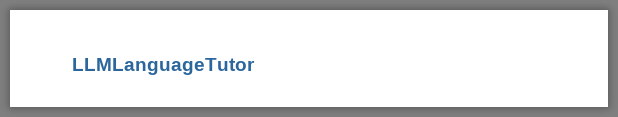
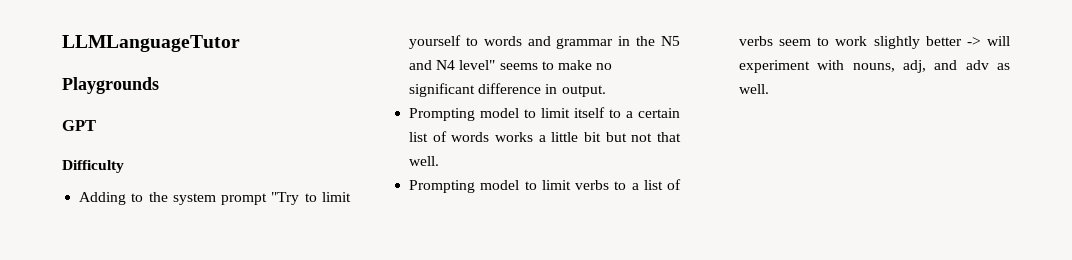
+ Playgrounds
+ GPT
+ Difficulty
+ Adding to the system prompt "Try to limit yourself to words and grammar in the N5 and N4 level" seems to make no significant difference in output.
+ Prompting model to limit itself to a certain list of words works a little bit but not that well.
+ Prompting model to limit verbs to a list of verbs seem to work slightly better -> will experiment with nouns, adj, and adv as well.

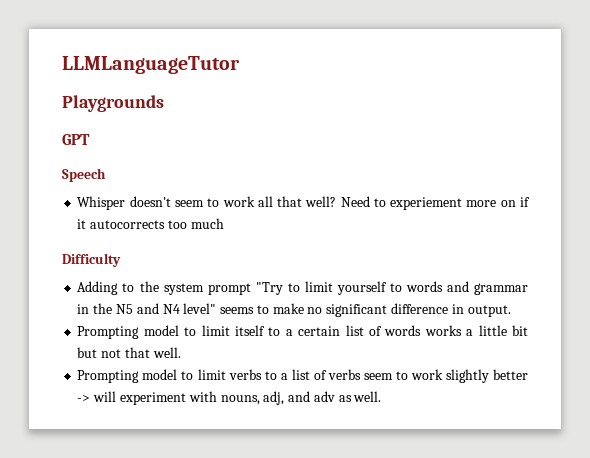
+ Speech
+ Whisper doesn't seem to work all that well? Need to experiement more on if it autocorrects too much

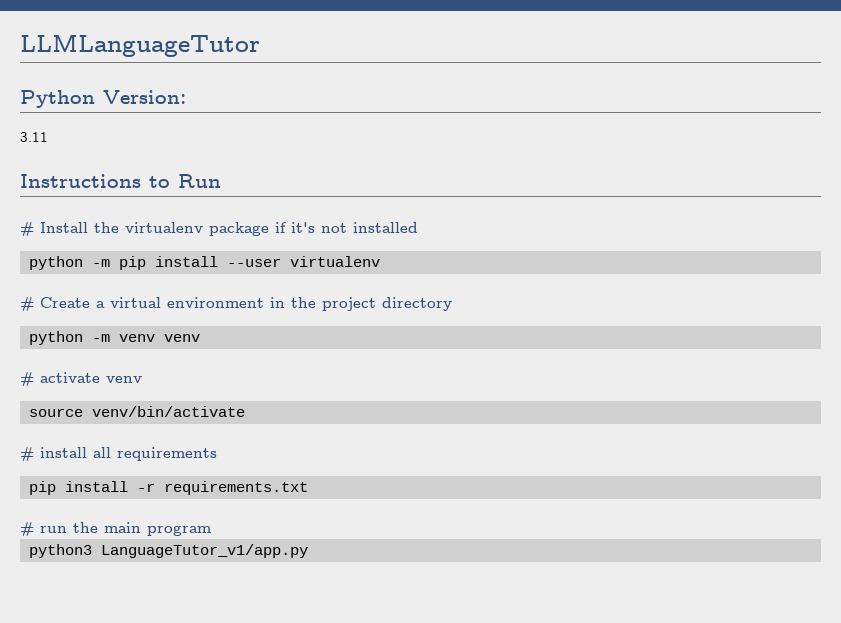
- Playgrounds
- GPT
- Speech
- Whisper doesn't seem to work all that well? Need to experiement more on if it autocorrects too much
- Difficulty
- Adding to the system prompt "Try to limit yourself to words and grammar in the N5 and N4 level" seems to make no significant difference in output.
- Prompting model to limit itself to a certain list of words works a little bit but not that well.
- Prompting model to limit verbs to a list of verbs seem to work slightly better -> will experiment with nouns, adj, and adv as well.
+ Python Version:
+ 3.11
+ Instructions to Run
+ # Install the virtualenv package if it's not installed
+ python -m pip install --user virtualenv
+ # Create a virtual environment in the project directory
+ python -m venv venv
+ # activate venv
+ source venv/bin/activate
+ # install all requirements
+ pip install -r requirements.txt
+ # run the main program
+ python3 LanguageTutor_v1/app.py

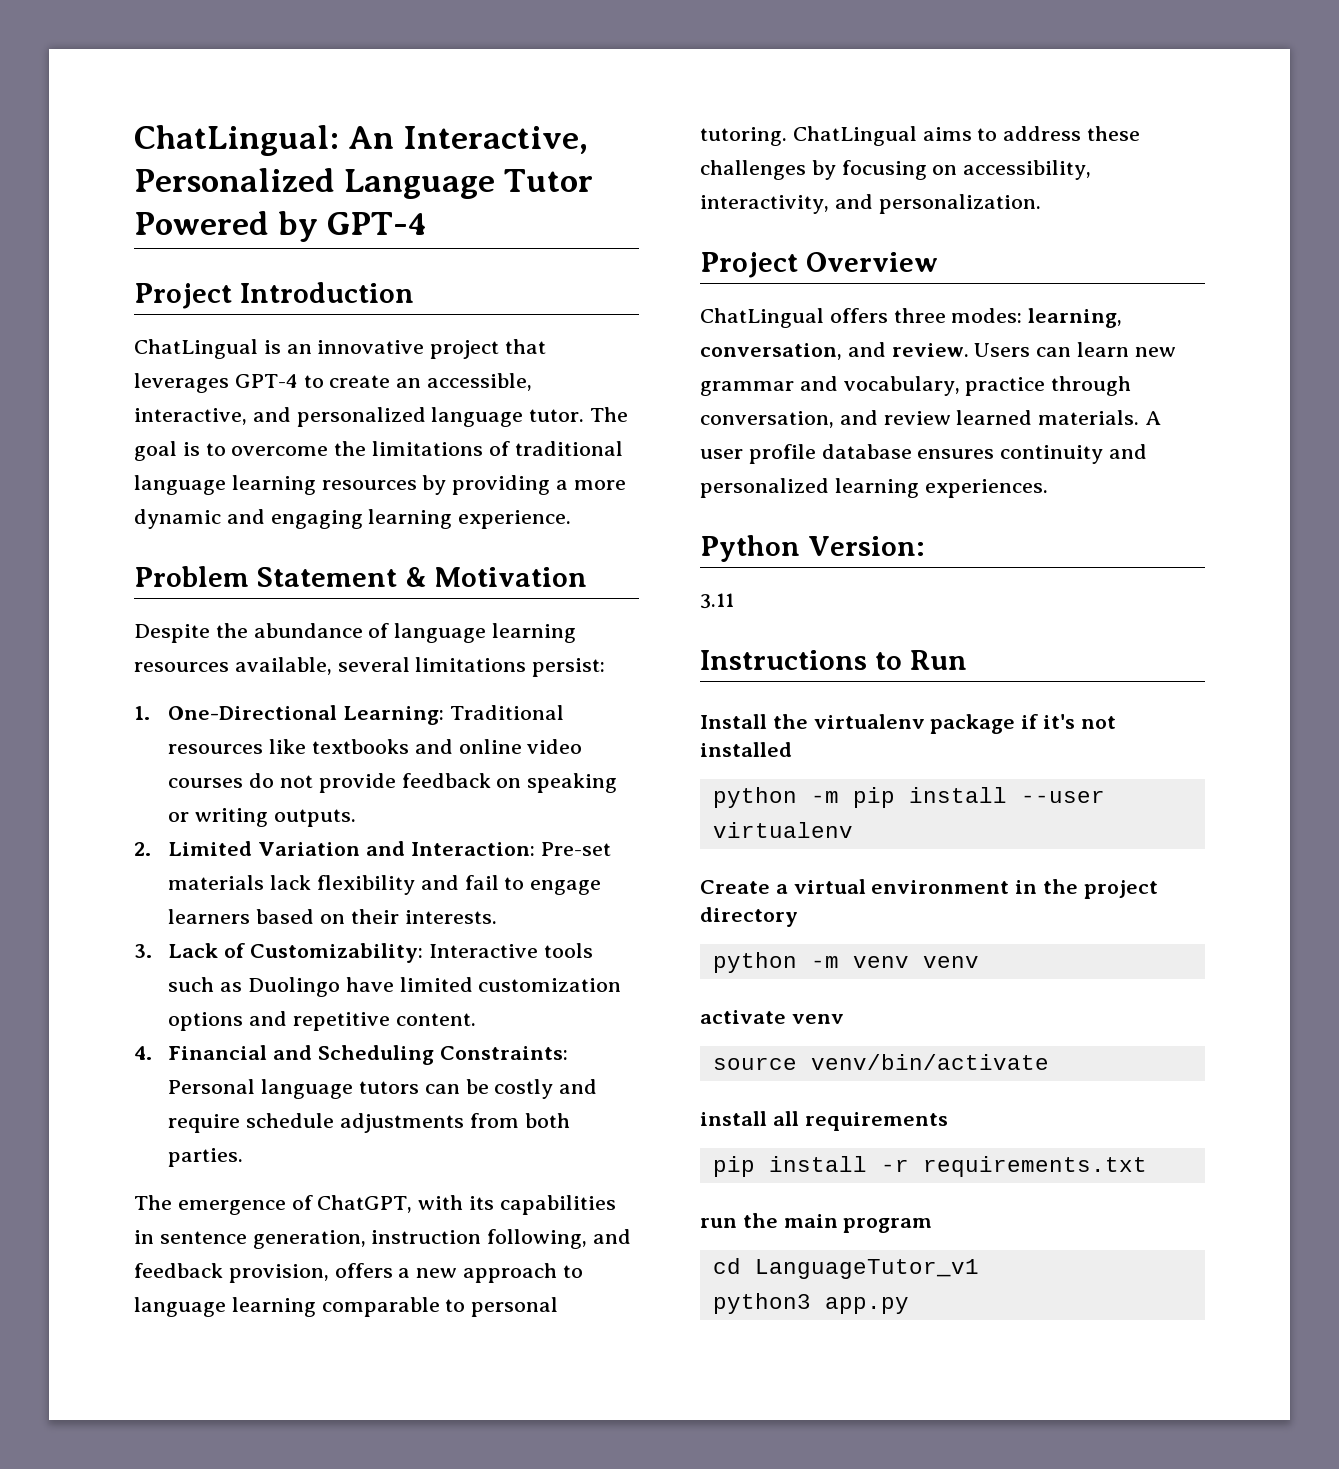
- LLMLanguageTutor
+ ChatLingual: An Interactive, Personalized Language Tutor Powered by GPT-4
+ Project Introduction
+ ChatLingual is an innovative project that leverages GPT-4 to create an accessible, interactive, and personalized language tutor. The goal is to overcome the limitations of traditional language learning resources by providing a more dynamic and engaging learning experience.
+ Problem Statement & Motivation
+ Despite the abundance of language learning resources available, several limitations persist:
+ 1. One-Directional Learning: Traditional resources like textbooks and online video courses do not provide feedback on speaking or writing outputs.
+ 2. Limited Variation and Interaction: Pre-set materials lack flexibility and fail to engage learners based on their interests.
+ 3. Lack of Customizability: Interactive tools such as Duolingo have limited customization options and repetitive content.
+ 4. Financial and Scheduling Constraints: Personal language tutors can be costly and require schedule adjustments from both parties.
+ The emergence of ChatGPT, with its capabilities in sentence generation, instruction following, and feedback provision, offers a new approach to language learning comparable to personal tutoring. ChatLingual aims to address these challenges by focusing on accessibility, interactivity, and personalization.
+ Project Overview
+ ChatLingual offers three modes: learning, conversation, and review. Users can learn new grammar and vocabulary, practice through conversation, and review learned materials. A user profile database ensures continuity and personalized learning experiences.
- # Install the virtualenv package if it's not installed
+ Install the virtualenv package if it's not installed
- # Create a virtual environment in the project directory
+ Create a virtual environment in the project directory
- # activate venv
+ activate venv
- # install all requirements
+ install all requirements
- # run the main program
+ run the main program
+ cd LanguageTutor_v1
- python3 LanguageTutor_v1/app.py
+ python3 app.py

